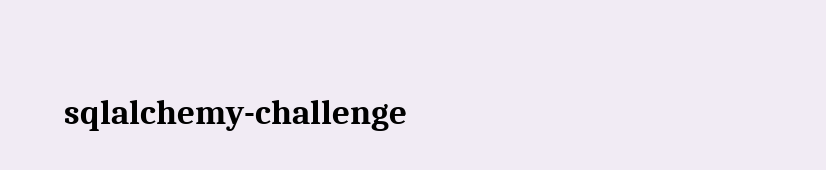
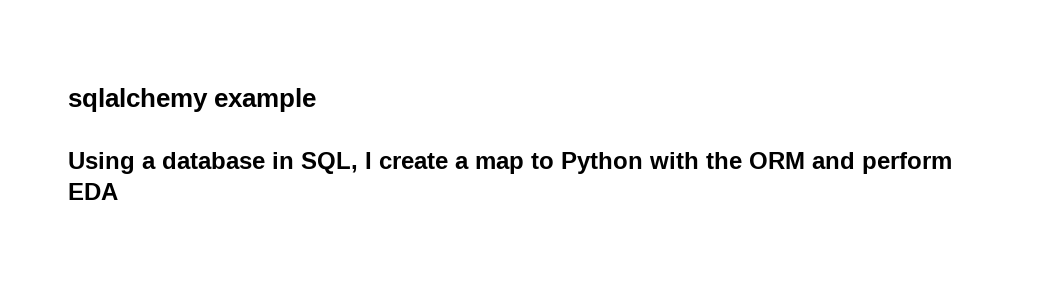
- sqlalchemy-challenge
+ sqlalchemy example
+ Using a database in SQL, I create a map to Python with the ORM and perform EDA

